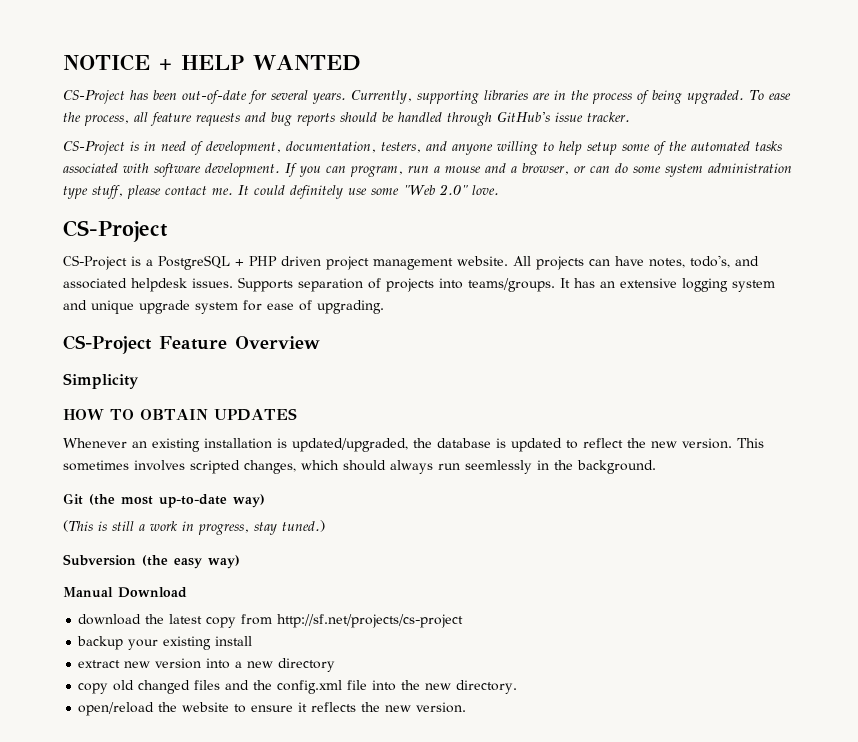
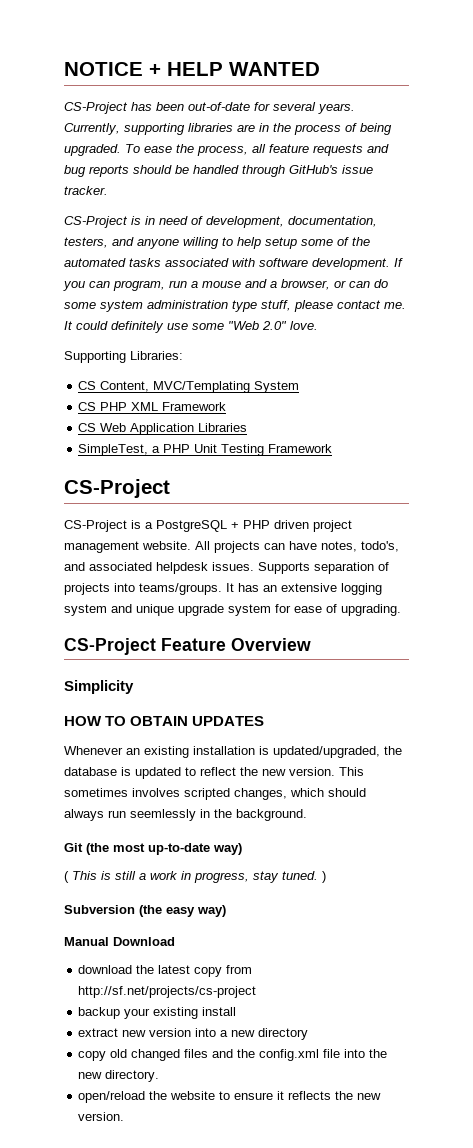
+ Supporting Libraries:
+ CS Content, MVC/Templating System
+ CS PHP XML Framework
+ CS Web Application Libraries
+ SimpleTest, a PHP Unit Testing Framework
- (This is still a work in progress, stay tuned.)
+ ( This is still a work in progress, stay tuned. )

